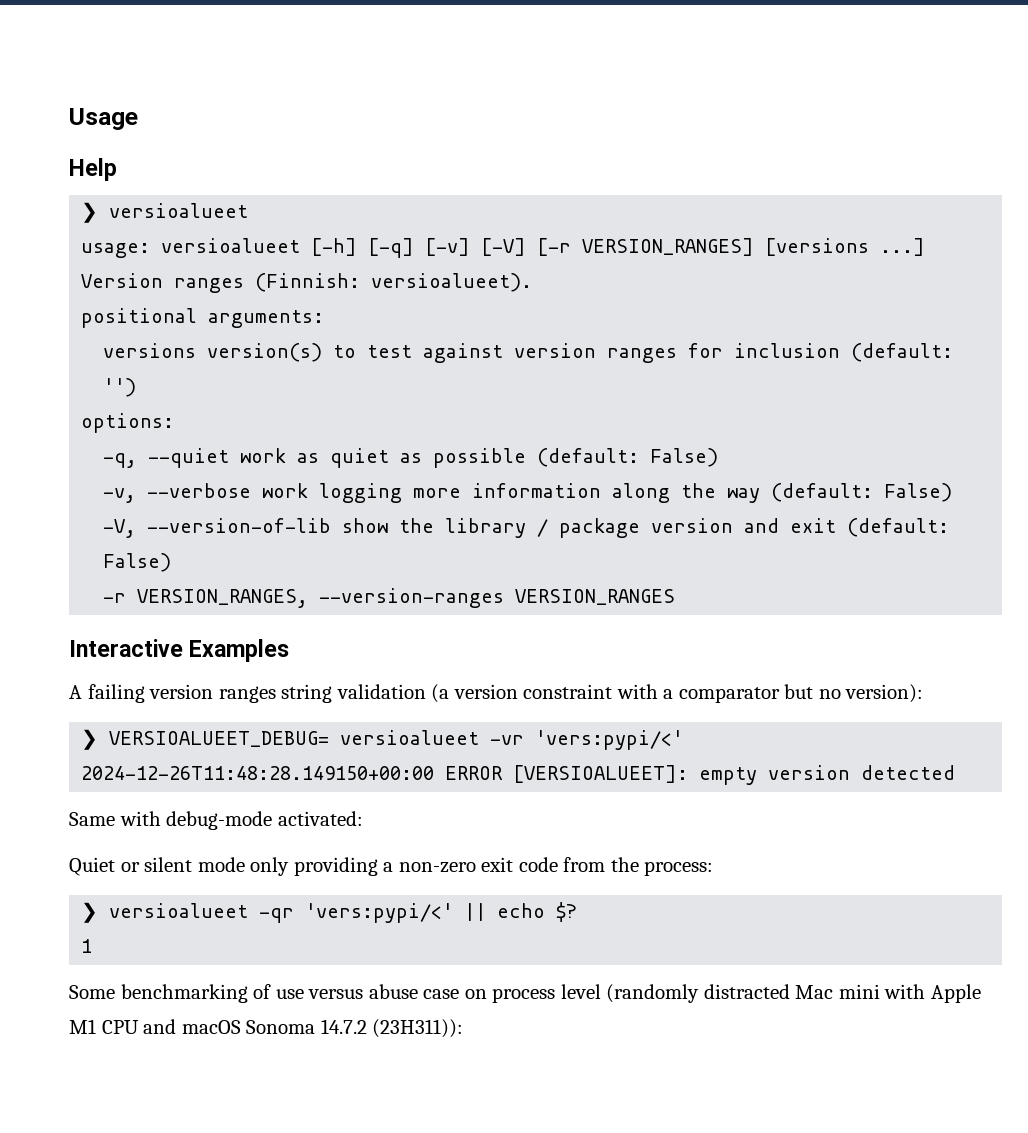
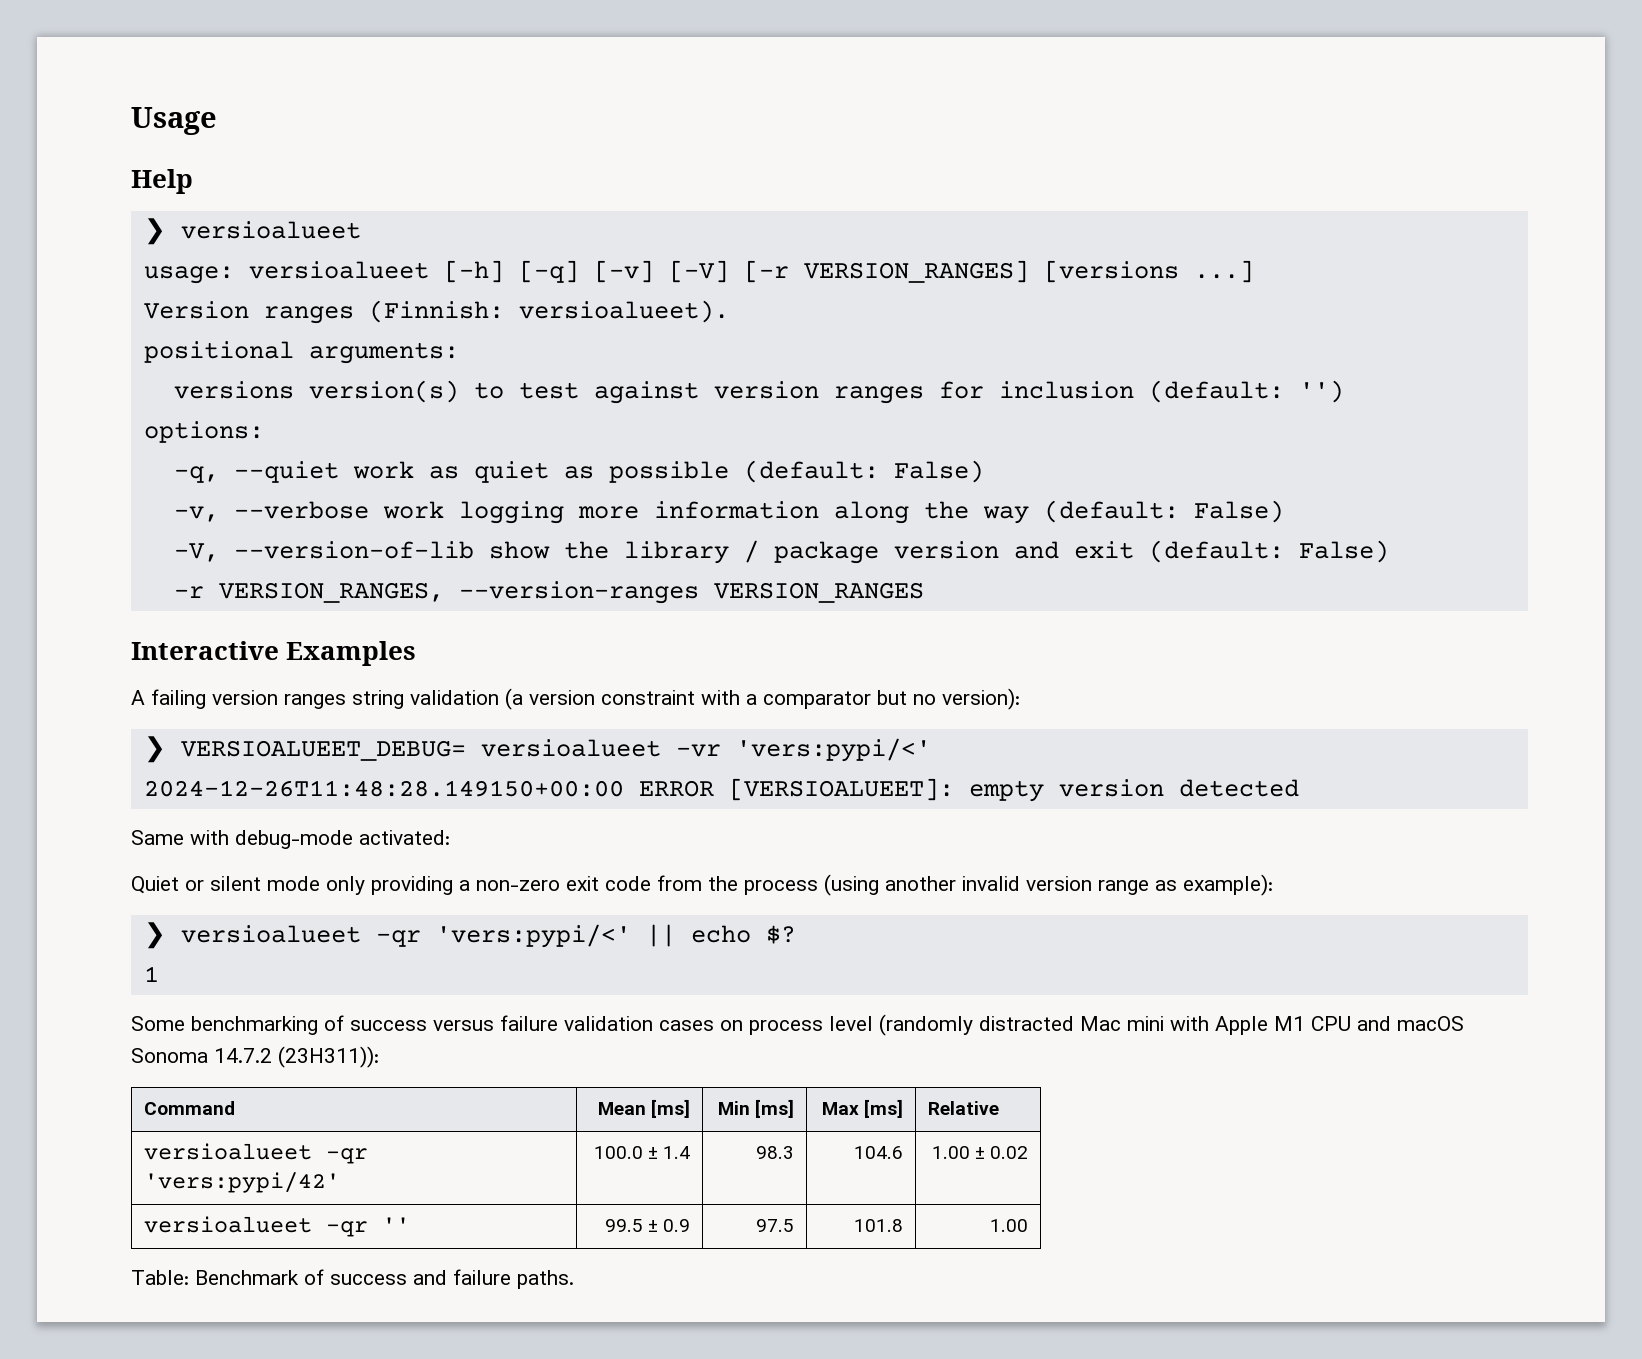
- Quiet or silent mode only providing a non-zero exit code from the process:
+ Quiet or silent mode only providing a non-zero exit code from the process (using another invalid version range as example):
- Some benchmarking of use versus abuse case on process level (randomly distracted Mac mini with Apple M1 CPU and macOS Sonoma 14.7.2 (23H311)):
+ Some benchmarking of success versus failure validation cases on process level (randomly distracted Mac mini with Apple M1 CPU and macOS Sonoma 14.7.2 (23H311)):
+ Command | Mean [ms] | Min [ms] | Max [ms] | Relative
+ versioalueet -qr 'vers:pypi/42' | 100.0 ± 1.4 | 98.3 | 104.6 | 1.00 ± 0.02
+ versioalueet -qr '' | 99.5 ± 0.9 | 97.5 | 101.8 | 1.00
+ Table: Benchmark of success and failure paths.

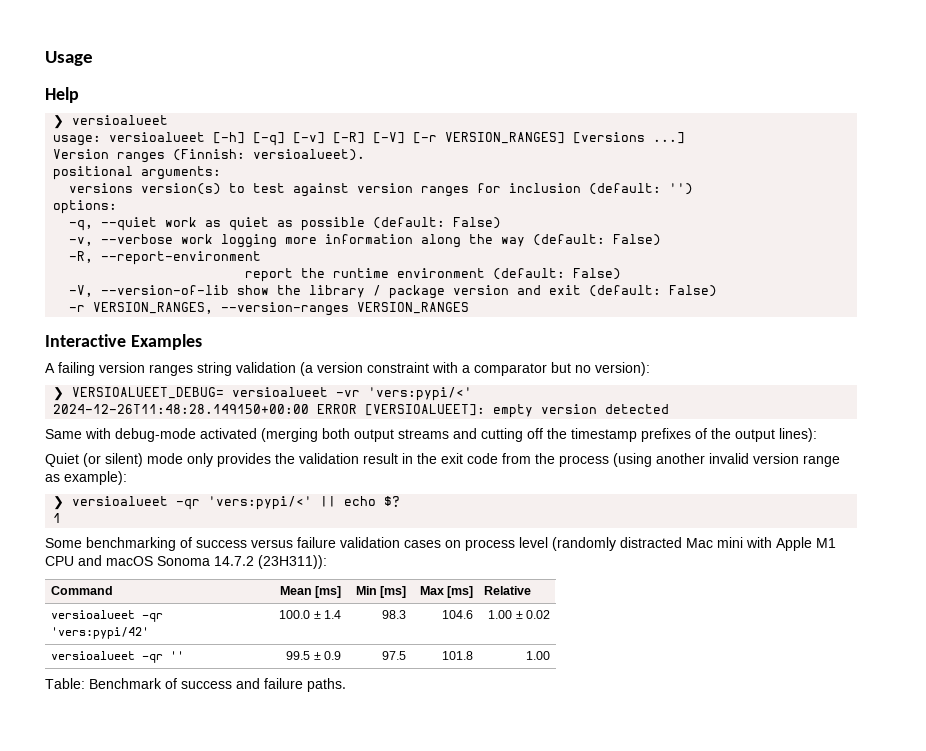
- usage: versioalueet [-h] [-q] [-v] [-V] [-r VERSION_RANGES] [versions ...]
+ usage: versioalueet [-h] [-q] [-v] [-R] [-V] [-r VERSION_RANGES] [versions ...]
+ -R, --report-environment
+ report the runtime environment (default: False)
- Same with debug-mode activated:
- Quiet or silent mode only providing a non-zero exit code from the process (using another invalid version range as example):
+ Same with debug-mode activated (merging both output streams and cutting off the timestamp prefixes of the output lines):
+ Quiet (or silent) mode only provides the validation result in the exit code from the process (using another invalid version range as example):

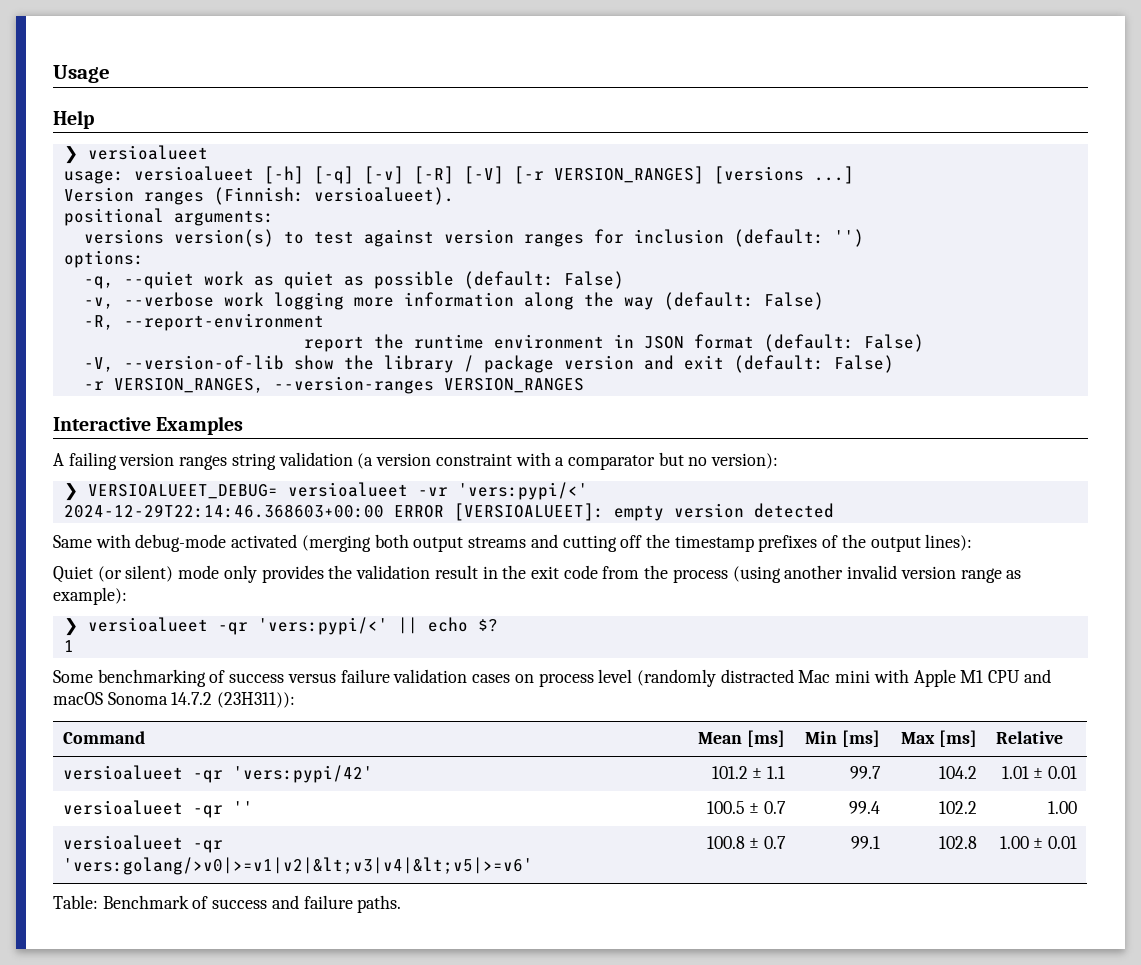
- report the runtime environment (default: False)
+ report the runtime environment in JSON format (default: False)
- 2024-12-26T11:48:28.149150+00:00 ERROR [VERSIOALUEET]: empty version detected
+ 2024-12-29T22:14:46.368603+00:00 ERROR [VERSIOALUEET]: empty version detected
- versioalueet -qr 'vers:pypi/42' | 100.0 ± 1.4 | 98.3 | 104.6 | 1.00 ± 0.02
- versioalueet -qr '' | 99.5 ± 0.9 | 97.5 | 101.8 | 1.00
+ versioalueet -qr 'vers:pypi/42' | 101.2 ± 1.1 | 99.7 | 104.2 | 1.01 ± 0.01
+ versioalueet -qr '' | 100.5 ± 0.7 | 99.4 | 102.2 | 1.00
+ versioalueet -qr 'vers:golang/>v0|>=v1|v2|&lt;v3|v4|&lt;v5|>=v6' | 100.8 ± 0.7 | 99.1 | 102.8 | 1.00 ± 0.01

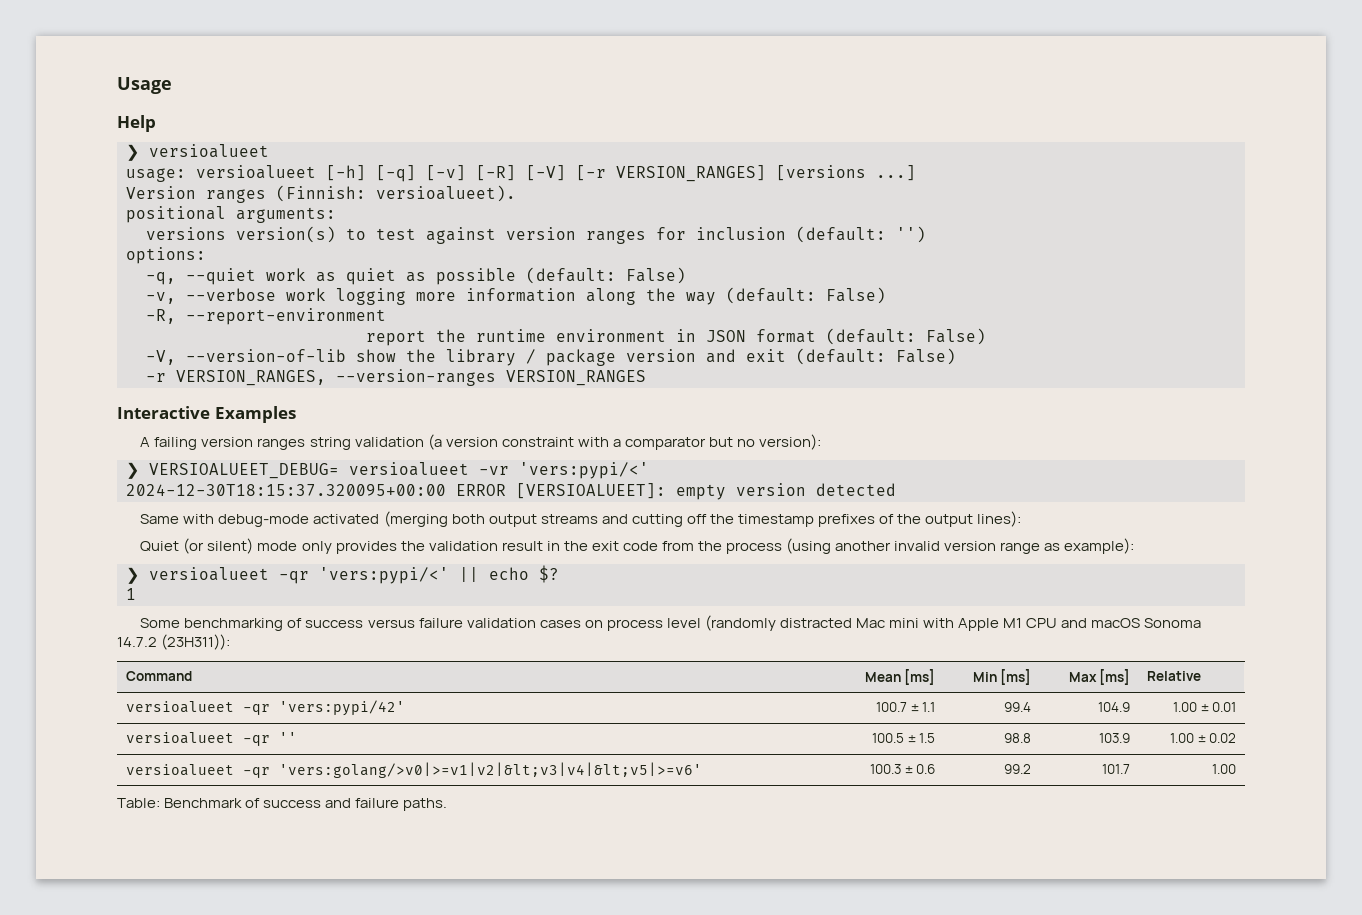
- 2024-12-29T22:14:46.368603+00:00 ERROR [VERSIOALUEET]: empty version detected
+ 2024-12-30T18:15:37.320095+00:00 ERROR [VERSIOALUEET]: empty version detected
- versioalueet -qr 'vers:pypi/42' | 101.2 ± 1.1 | 99.7 | 104.2 | 1.01 ± 0.01
+ versioalueet -qr 'vers:pypi/42' | 100.7 ± 1.1 | 99.4 | 104.9 | 1.00 ± 0.01
- versioalueet -qr '' | 100.5 ± 0.7 | 99.4 | 102.2 | 1.00
+ versioalueet -qr '' | 100.5 ± 1.5 | 98.8 | 103.9 | 1.00 ± 0.02
- versioalueet -qr 'vers:golang/>v0|>=v1|v2|&lt;v3|v4|&lt;v5|>=v6' | 100.8 ± 0.7 | 99.1 | 102.8 | 1.00 ± 0.01
+ versioalueet -qr 'vers:golang/>v0|>=v1|v2|&lt;v3|v4|&lt;v5|>=v6' | 100.3 ± 0.6 | 99.2 | 101.7 | 1.00

